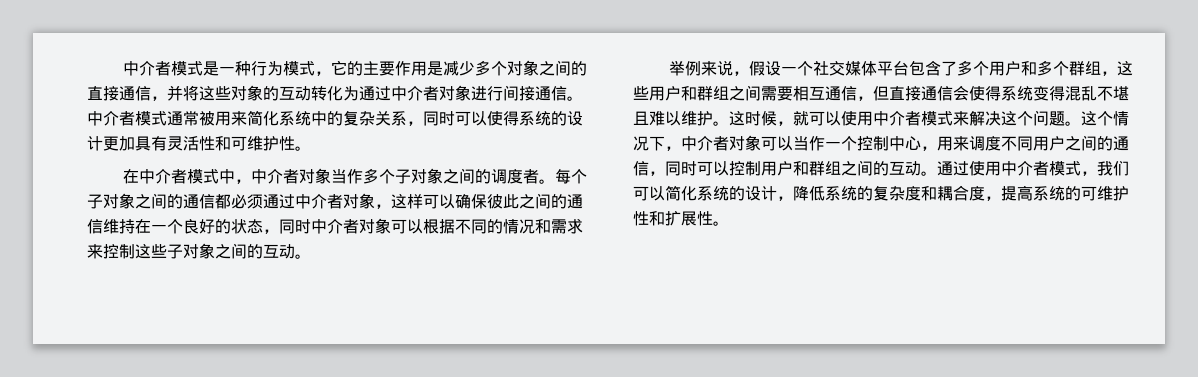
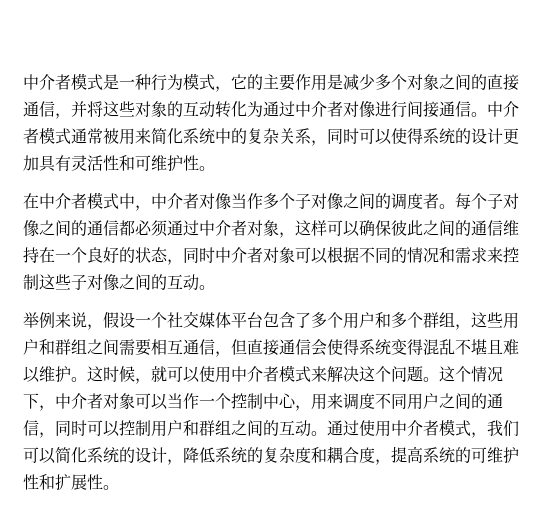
- 中介者模式是一种行为模式，它的主要作用是减少多个对象之间的直接通信，并将这些对象的互动转化为通过中介者对象进行间接通信。
+ 中介者模式是一种行为模式，它的主要作用是减少多个对象之间的直接通信，并将这些对象的互动转化为通过中介者对像进行间接通信。
- 在中介者模式中，中介者对象当作多个子对象之间的调度者。
+ 在中介者模式中，中介者对像当作多个子对像之间的调度者。
- 每个子对象之间的通信都必须通过中介者对象，这样可以确保彼此之间的通信维持在一个良好的状态，同时中介者对象可以根据不同的情况和需求来控制这些子对象之间的互动。
+ 每个子对像之间的通信都必须通过中介者对象，这样可以确保彼此之间的通信维持在一个良好的状态，同时中介者对象可以根据不同的情况和需求来控制这些子对像之间的互动。

